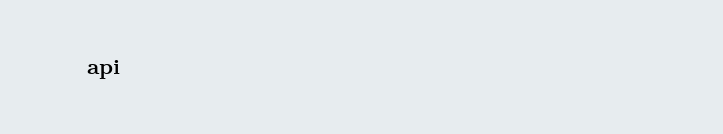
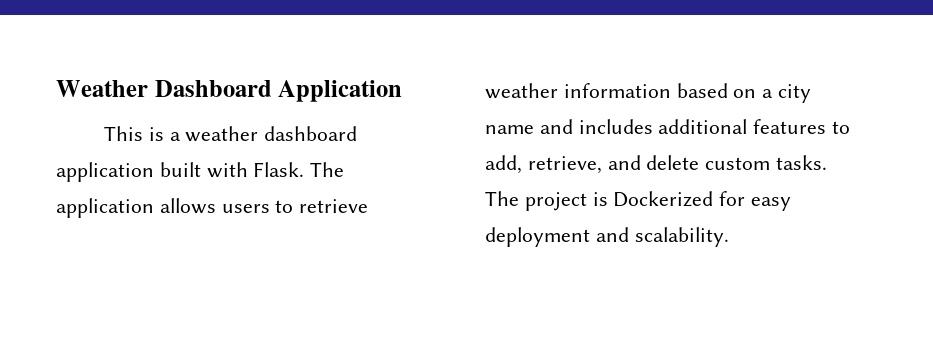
- api
+ Weather Dashboard Application
+ This is a weather dashboard application built with Flask. The application allows users to retrieve weather information based on a city name and includes additional features to add, retrieve, and delete custom tasks. The project is Dockerized for easy deployment and scalability.

